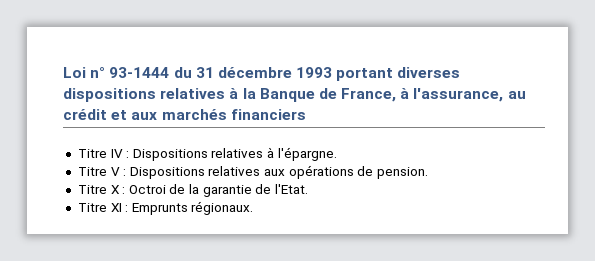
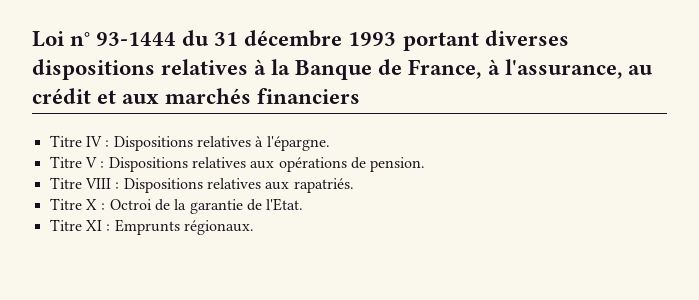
+ Titre VIII : Dispositions relatives aux rapatriés.

